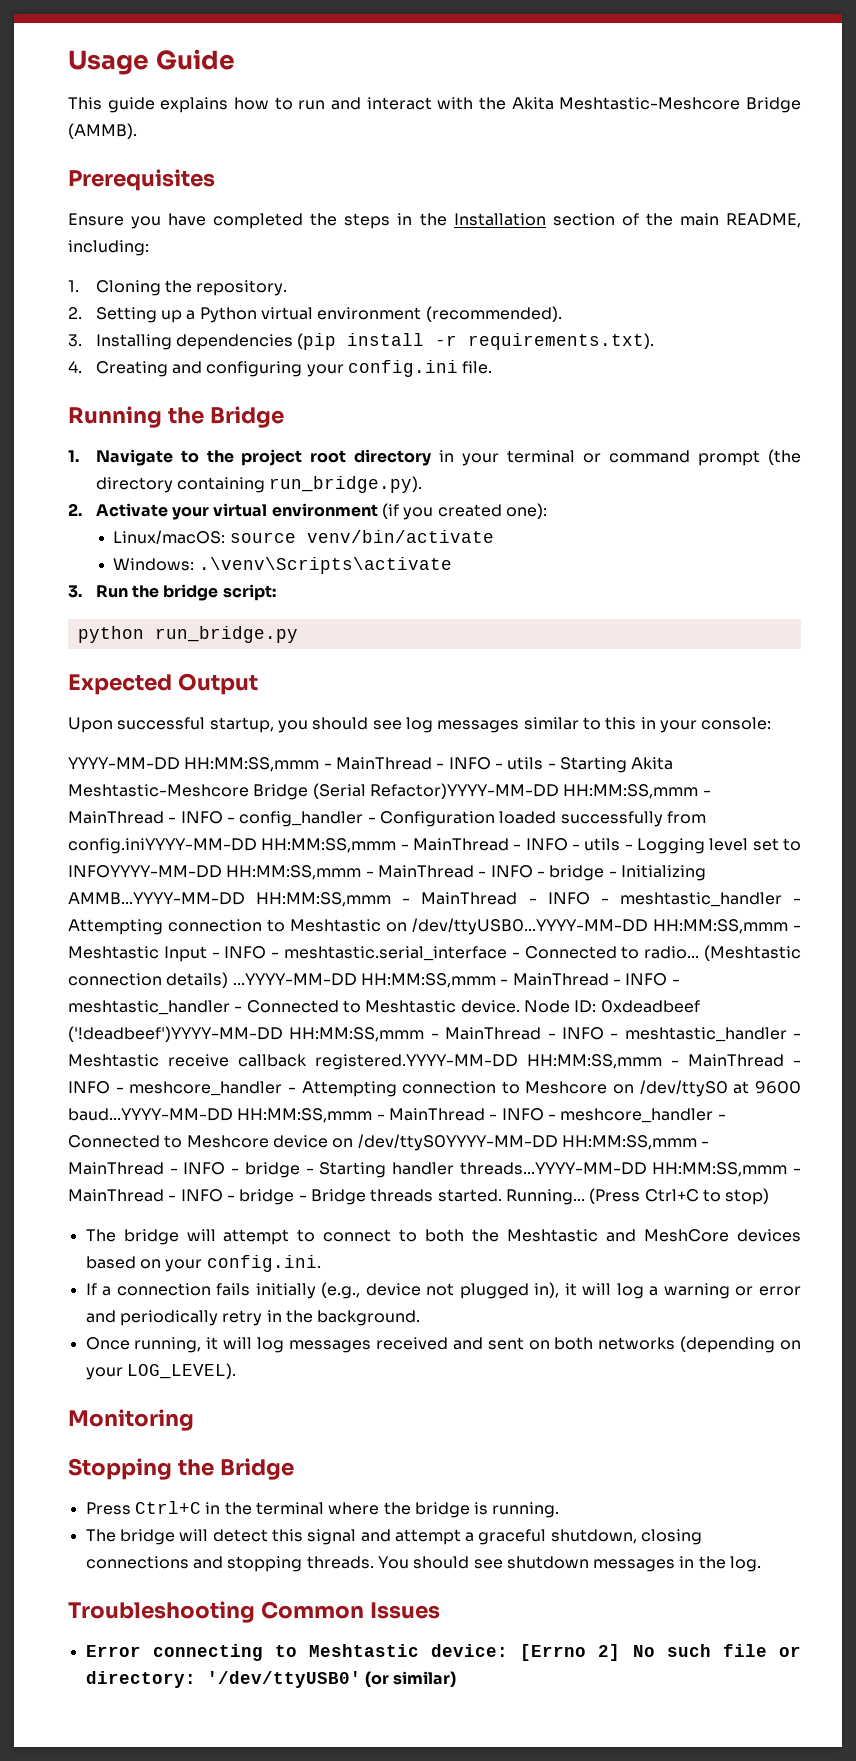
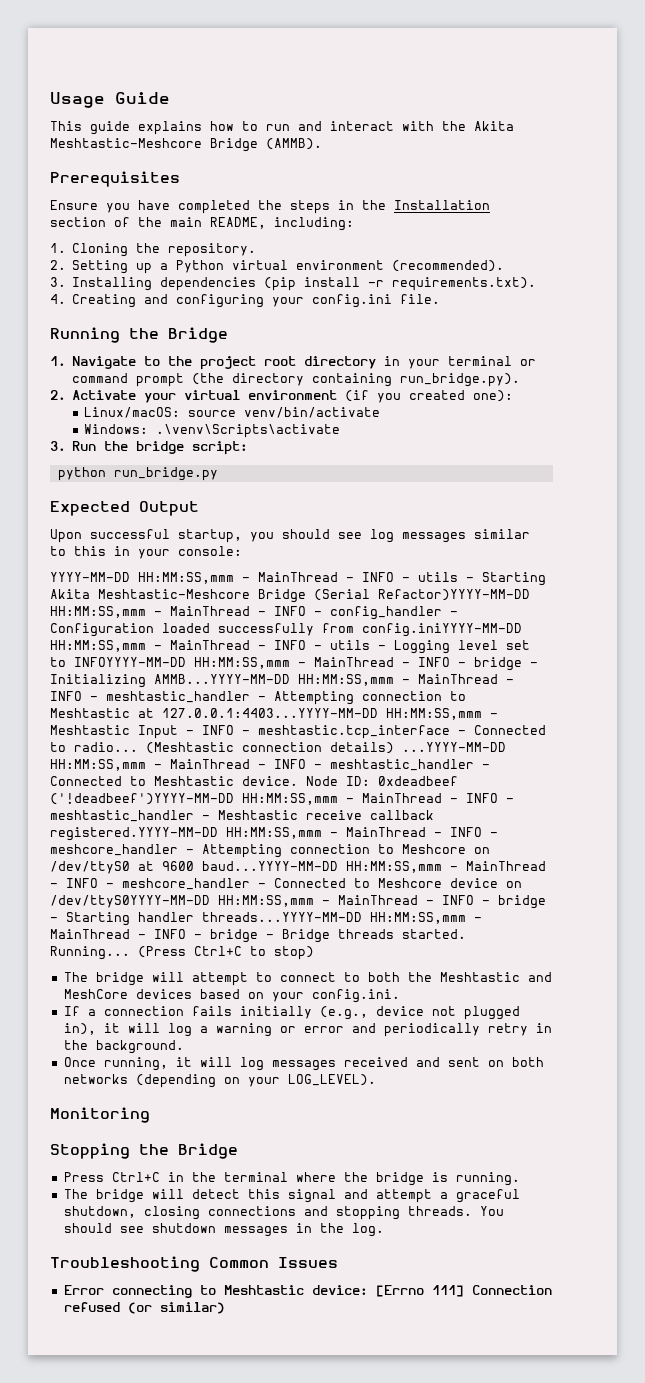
- YYYY-MM-DD HH:MM:SS,mmm - MainThread - INFO - utils - Starting Akita Meshtastic-Meshcore Bridge (Serial Refactor)YYYY-MM-DD HH:MM:SS,mmm - MainThread - INFO - config_handler - Configuration loaded successfully from config.iniYYYY-MM-DD HH:MM:SS,mmm - MainThread - INFO - utils - Logging level set to INFOYYYY-MM-DD HH:MM:SS,mmm - MainThread - INFO - bridge - Initializing AMMB...YYYY-MM-DD HH:MM:SS,mmm - MainThread - INFO - meshtastic_handler - Attempting connection to Meshtastic on /dev/ttyUSB0...YYYY-MM-DD HH:MM:SS,mmm - Meshtastic Input - INFO - meshtastic.serial_interface - Connected to radio...
+ YYYY-MM-DD HH:MM:SS,mmm - MainThread - INFO - utils - Starting Akita Meshtastic-Meshcore Bridge (Serial Refactor)YYYY-MM-DD HH:MM:SS,mmm - MainThread - INFO - config_handler - Configuration loaded successfully from config.iniYYYY-MM-DD HH:MM:SS,mmm - MainThread - INFO - utils - Logging level set to INFOYYYY-MM-DD HH:MM:SS,mmm - MainThread - INFO - bridge - Initializing AMMB...YYYY-MM-DD HH:MM:SS,mmm - MainThread - INFO - meshtastic_handler - Attempting connection to Meshtastic at 127.0.0.1:4403...YYYY-MM-DD HH:MM:SS,mmm - Meshtastic Input - INFO - meshtastic.tcp_interface - Connected to radio...
- Error connecting to Meshtastic device: [Errno 2] No such file or directory: '/dev/ttyUSB0' (or similar)
+ Error connecting to Meshtastic device: [Errno 111] Connection refused (or similar)

